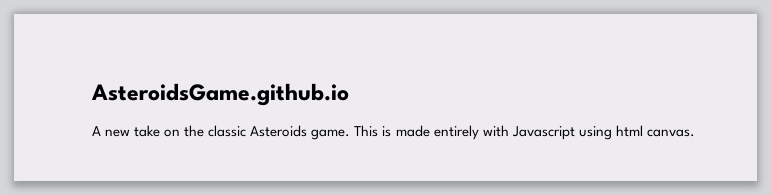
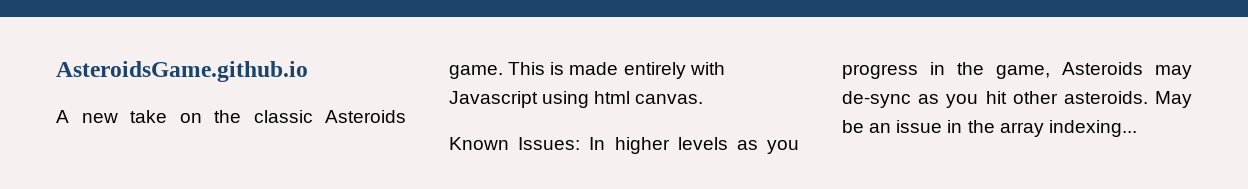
+ Known Issues: In higher levels as you progress in the game, Asteroids may de-sync as you hit other asteroids. May be an issue in the array indexing...

